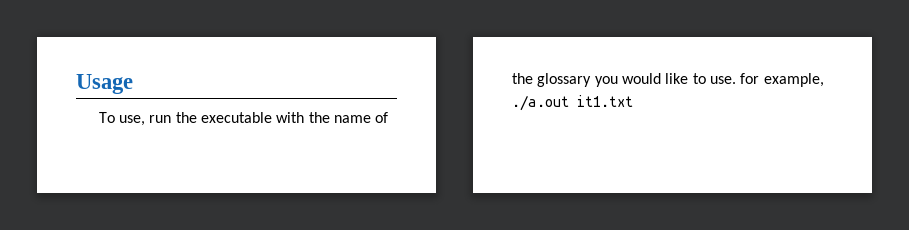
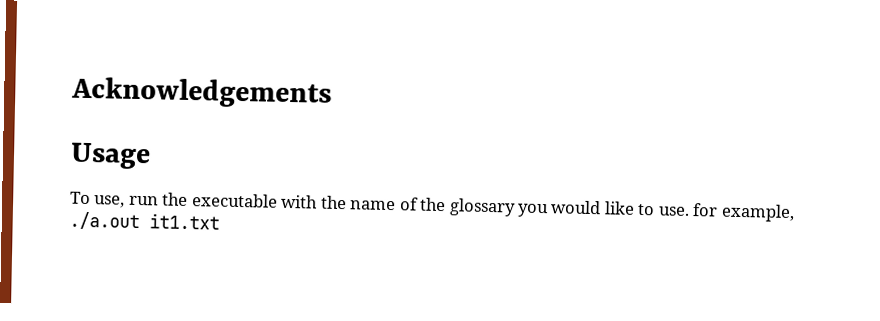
+ Acknowledgements

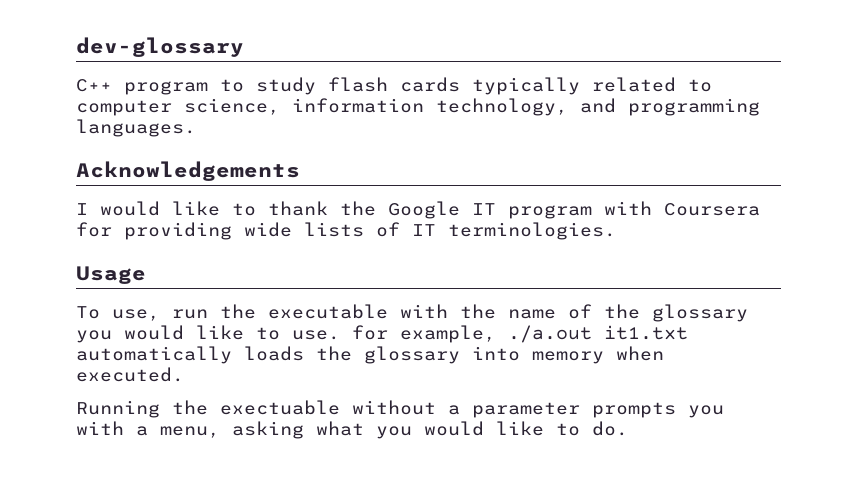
+ dev-glossary
+ C++ program to study flash cards typically related to computer science, information technology, and programming languages.
  Acknowledgements
+ I would like to thank the Google IT program with Coursera for providing wide lists of IT terminologies.
- To use, run the executable with the name of the glossary you would like to use. for example, ./a.out it1.txt
+ To use, run the executable with the name of the glossary you would like to use. for example, ./a.out it1.txt automatically loads the glossary into memory when executed.
+ Running the exectuable without a parameter prompts you with a menu, asking what you would like to do.

